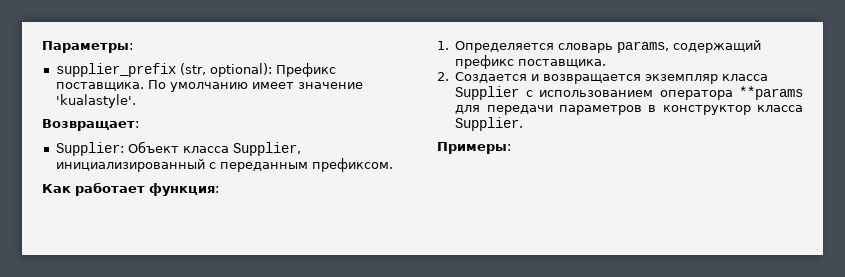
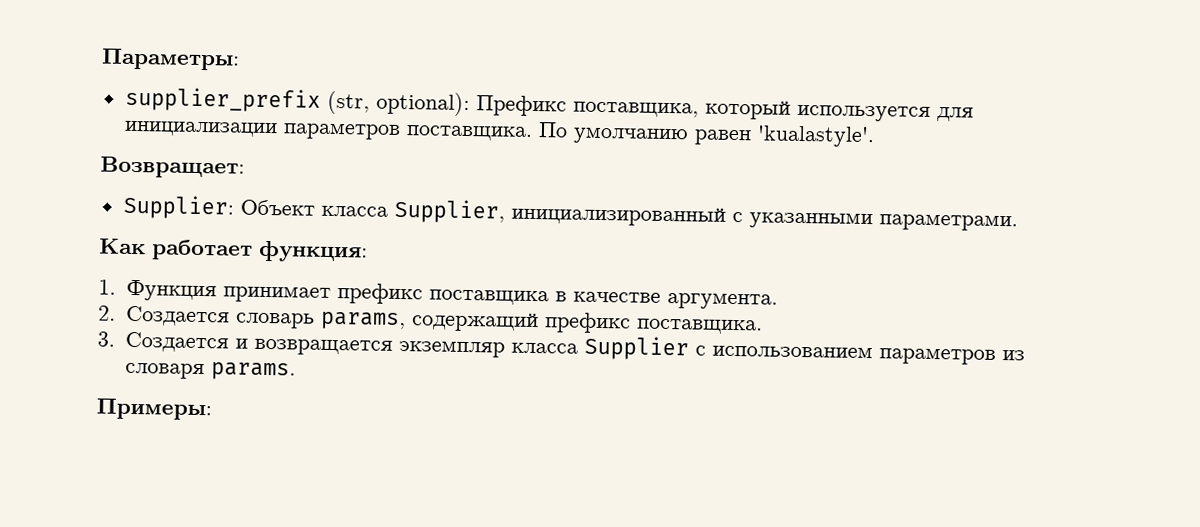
- supplier_prefix (str, optional): Префикс поставщика.
+ supplier_prefix (str, optional): Префикс поставщика, который используется для инициализации параметров поставщика.
- По умолчанию имеет значение 'kualastyle'.
+ По умолчанию равен 'kualastyle'.
- Supplier: Объект класса Supplier, инициализированный с переданным префиксом.
+ Supplier: Объект класса Supplier, инициализированный с указанными параметрами.
- 1. Определяется словарь params, содержащий префикс поставщика.
+ 1. Функция принимает префикс поставщика в качестве аргумента.
+ 2. Создается словарь params, содержащий префикс поставщика.
- 2. Создается и возвращается экземпляр класса Supplier с использованием оператора **params для передачи параметров в конструктор класса Supplier.
+ 3. Создается и возвращается экземпляр класса Supplier с использованием параметров из словаря params.

